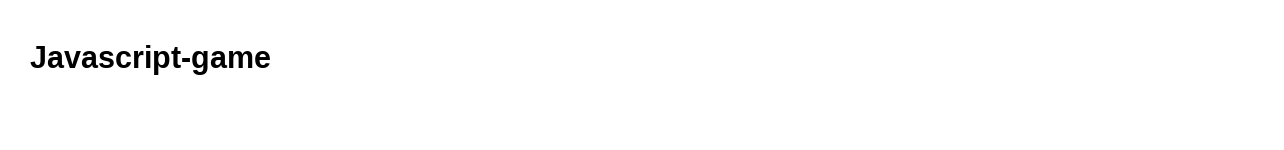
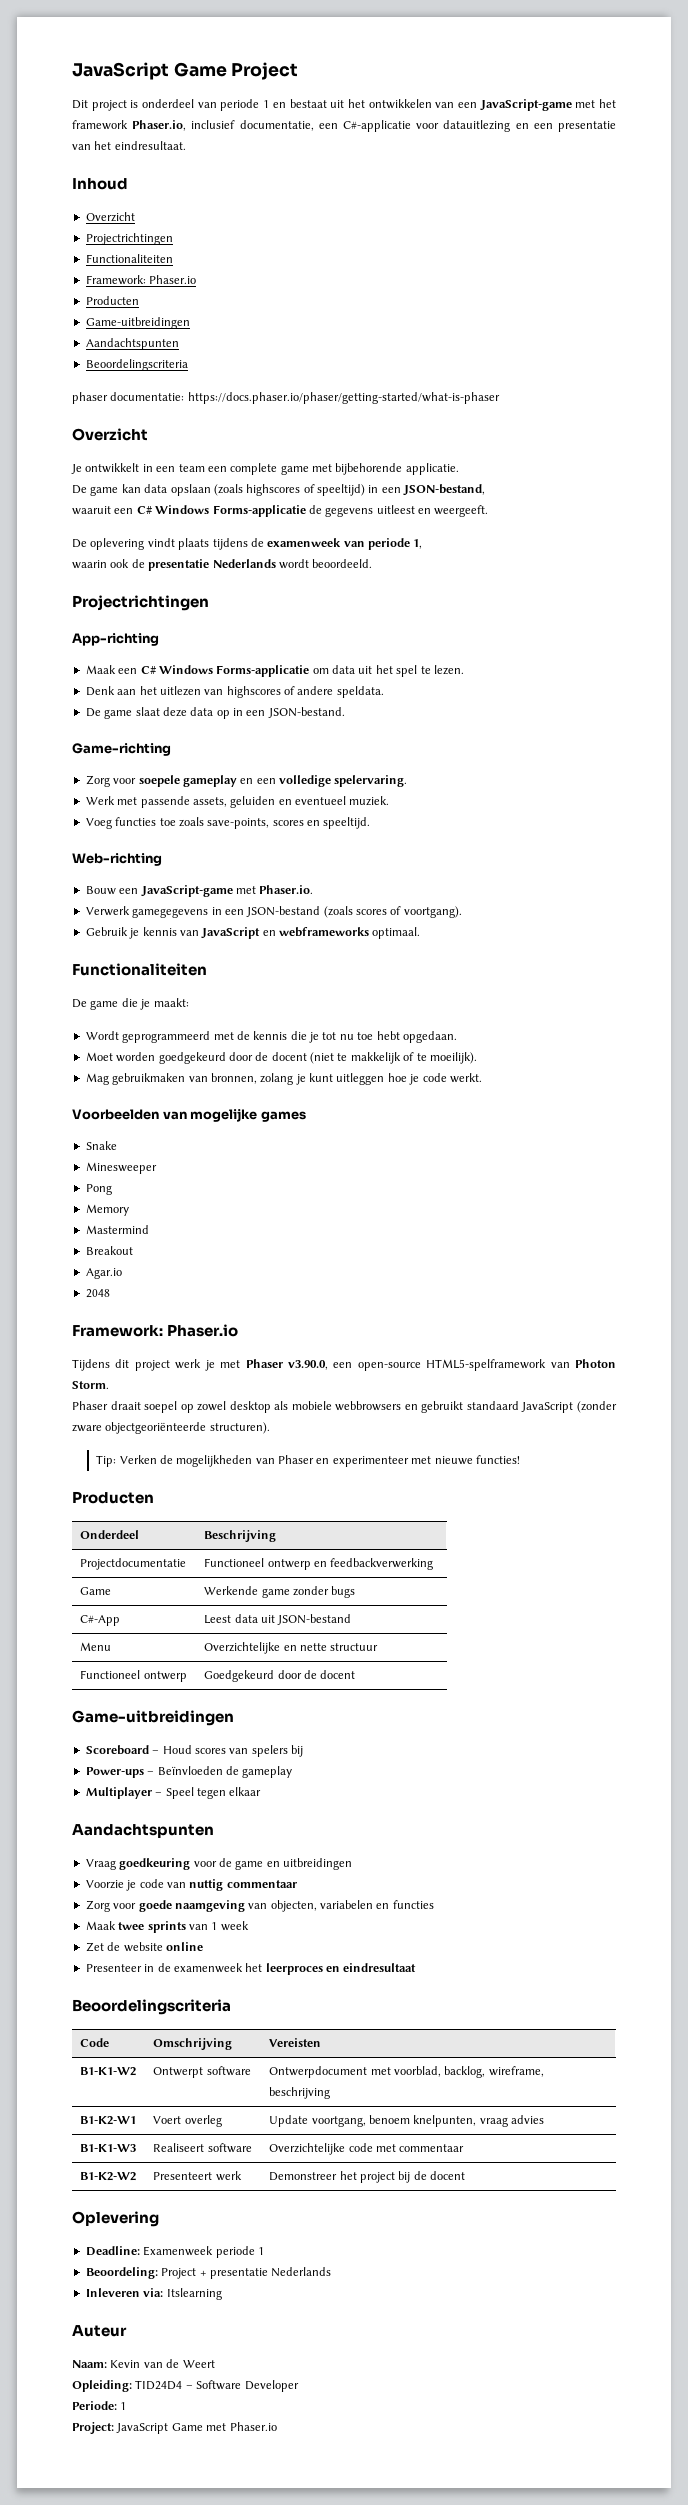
- Javascript-game
+ JavaScript Game Project
+ Dit project is onderdeel van periode 1 en bestaat uit het ontwikkelen van een JavaScript-game met het framework Phaser.io, inclusief documentatie, een C#-applicatie voor datauitlezing en een presentatie van het eindresultaat.
+ Inhoud
+ Overzicht
+ Projectrichtingen
+ Functionaliteiten
+ Framework: Phaser.io
+ Producten
+ Game-uitbreidingen
+ Aandachtspunten
+ Beoordelingscriteria
+ phaser documentatie: https://docs.phaser.io/phaser/getting-started/what-is-phaser
+ Overzicht
+ Je ontwikkelt in een team een complete game met bijbehorende applicatie.
+ De game kan data opslaan (zoals highscores of speeltijd) in een JSON-bestand,
+ waaruit een C# Windows Forms-applicatie de gegevens uitleest en weergeeft.
+ De oplevering vindt plaats tijdens de examenweek van periode 1,
+ waarin ook de presentatie Nederlands wordt beoordeeld.
+ Projectrichtingen
+ App-richting
+ Maak een C# Windows Forms-applicatie om data uit het spel te lezen.
+ Denk aan het uitlezen van highscores of andere speldata.
+ De game slaat deze data op in een JSON-bestand.
+ Game-richting
+ Zorg voor soepele gameplay en een volledige spelervaring.
+ Werk met passende assets, geluiden en eventueel muziek.
+ Voeg functies toe zoals save-points, scores en speeltijd.
+ Web-richting
+ Bouw een JavaScript-game met Phaser.io.
+ Verwerk gamegegevens in een JSON-bestand (zoals scores of voortgang).
+ Gebruik je kennis van JavaScript en webframeworks optimaal.
+ Functionaliteiten
+ De game die je maakt:
+ Wordt geprogrammeerd met de kennis die je tot nu toe hebt opgedaan.
+ Moet worden goedgekeurd door de docent (niet te makkelijk of te moeilijk).
+ Mag gebruikmaken van bronnen, zolang je kunt uitleggen hoe je code werkt.
+ Voorbeelden van mogelijke games
+ Snake
+ Minesweeper
+ Pong
+ Memory
+ Mastermind
+ Breakout
+ Agar.io
+ 2048
+ Framework: Phaser.io
+ Tijdens dit project werk je met Phaser v3.90.0, een open-source HTML5-spelframework van Photon Storm.
+ Phaser draait soepel op zowel desktop als mobiele webbrowsers en gebruikt standaard JavaScript (zonder zware objectgeoriënteerde structuren).
+ Tip: Verken de mogelijkheden van Phaser en experimenteer met nieuwe functies!
+ Producten
+ Onderdeel | Beschrijving
+ Projectdocumentatie | Functioneel ontwerp en feedbackverwerking
+ Game | Werkende game zonder bugs
+ C#-App | Leest data uit JSON-bestand
+ Menu | Overzichtelijke en nette structuur
+ Functioneel ontwerp | Goedgekeurd door de docent
+ Game-uitbreidingen
+ Scoreboard – Houd scores van spelers bij
+ Power-ups – Beïnvloeden de gameplay
+ Multiplayer – Speel tegen elkaar
+ Aandachtspunten
+ Vraag goedkeuring voor de game en uitbreidingen
+ Voorzie je code van nuttig commentaar
+ Zorg voor goede naamgeving van objecten, variabelen en functies
+ Maak twee sprints van 1 week
+ Zet de website online
+ Presenteer in de examenweek het leerproces en eindresultaat
+ Beoordelingscriteria
+ Code | Omschrijving | Vereisten
+ B1-K1-W2 | Ontwerpt software | Ontwerpdocument met voorblad, backlog, wireframe, beschrijving
+ B1-K2-W1 | Voert overleg | Update voortgang, benoem knelpunten, vraag advies
+ B1-K1-W3 | Realiseert software | Overzichtelijke code met commentaar
+ B1-K2-W2 | Presenteert werk | Demonstreer het project bij de docent
+ Oplevering
+ Deadline: Examenweek periode 1
+ Beoordeling: Project + presentatie Nederlands
+ Inleveren via: Itslearning
+ Auteur
+ Naam: Kevin van de Weert
+ Opleiding: TID24D4 – Software Developer
+ Periode: 1
+ Project: JavaScript Game met Phaser.io

